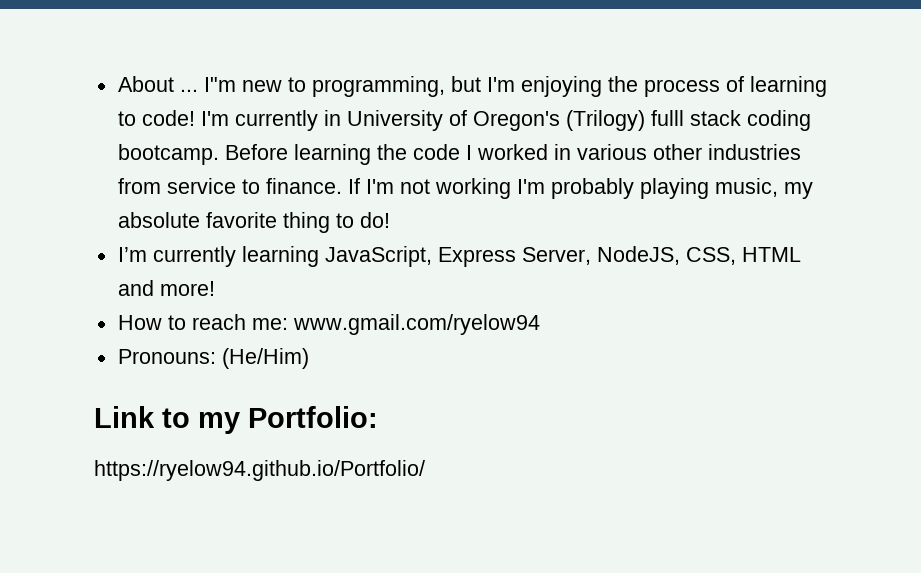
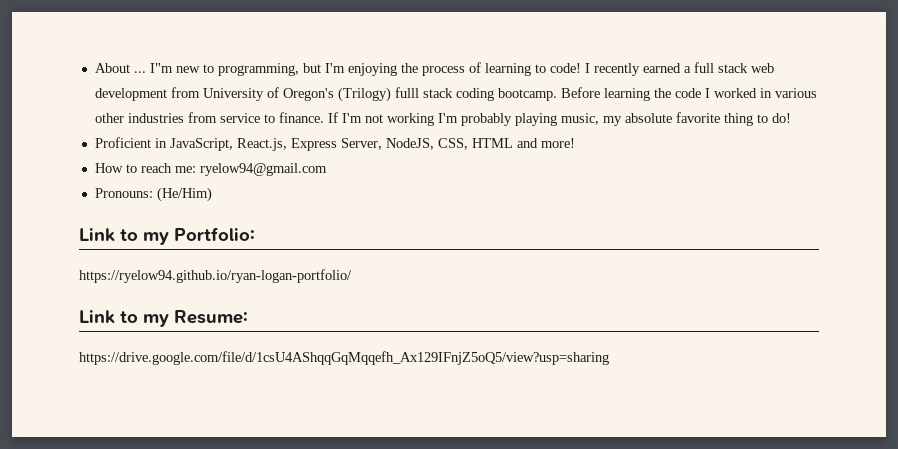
- I'm currently in University of Oregon's (Trilogy) fulll stack coding bootcamp.
+ I recently earned a full stack web development from University of Oregon's (Trilogy) fulll stack coding bootcamp.
- I’m currently learning JavaScript, Express Server, NodeJS, CSS, HTML and more!
+ Proficient in JavaScript, React.js, Express Server, NodeJS, CSS, HTML and more!
- How to reach me: www.gmail.com/ryelow94
+ How to reach me: ryelow94@gmail.com
- https://ryelow94.github.io/Portfolio/
+ https://ryelow94.github.io/ryan-logan-portfolio/
+ Link to my Resume:
+ https://drive.google.com/file/d/1csU4AShqqGqMqqefh_Ax129IFnjZ5oQ5/view?usp=sharing

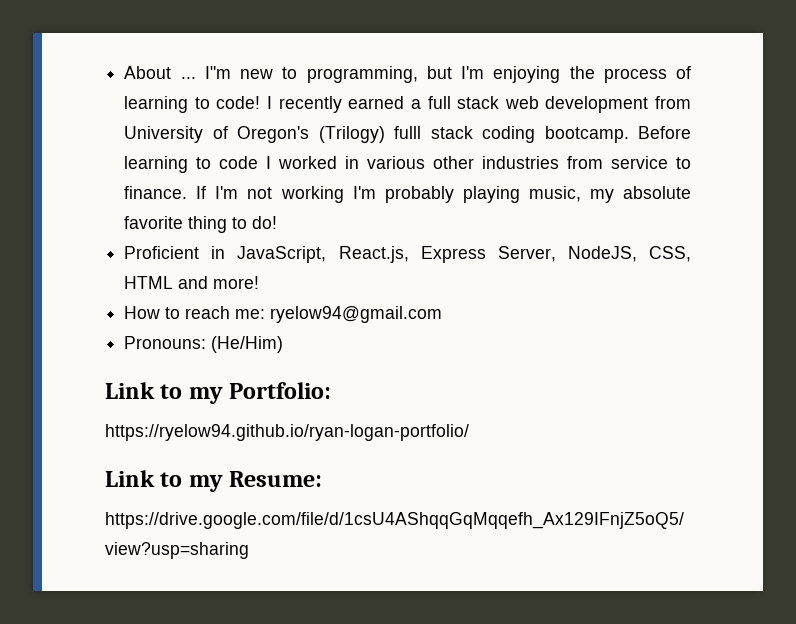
- Before learning the code I worked in various other industries from service to finance.
+ Before learning to code I worked in various other industries from service to finance.

